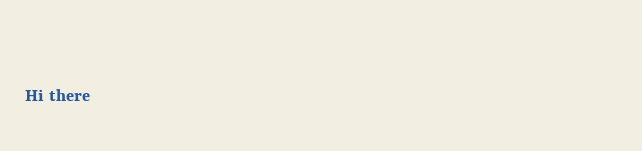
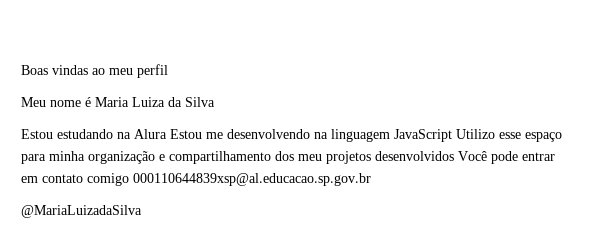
- Hi there
+ Boas vindas ao meu perfil
+ Meu nome é Maria Luiza da Silva
+ Estou estudando na Alura Estou me desenvolvendo na linguagem JavaScript Utilizo esse espaço para minha organização e compartilhamento dos meu projetos desenvolvidos Você pode entrar em contato comigo 000110644839xsp@al.educacao.sp.gov.br
+ @MariaLuizadaSilva

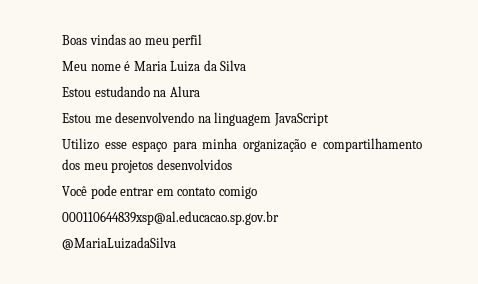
- Estou estudando na Alura Estou me desenvolvendo na linguagem JavaScript Utilizo esse espaço para minha organização e compartilhamento dos meu projetos desenvolvidos Você pode entrar em contato comigo 000110644839xsp@al.educacao.sp.gov.br
+ Estou estudando na Alura
+ Estou me desenvolvendo na linguagem JavaScript
+ Utilizo esse espaço para minha organização e compartilhamento dos meu projetos desenvolvidos
+ Você pode entrar em contato comigo
+ 000110644839xsp@al.educacao.sp.gov.br

